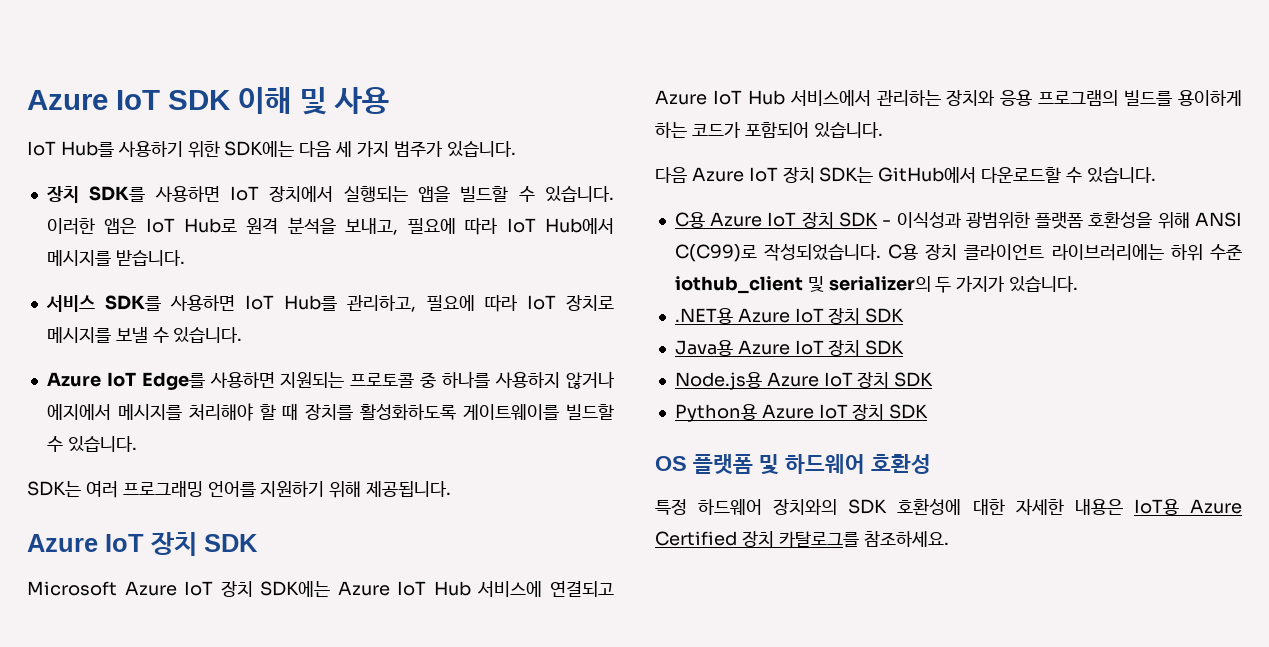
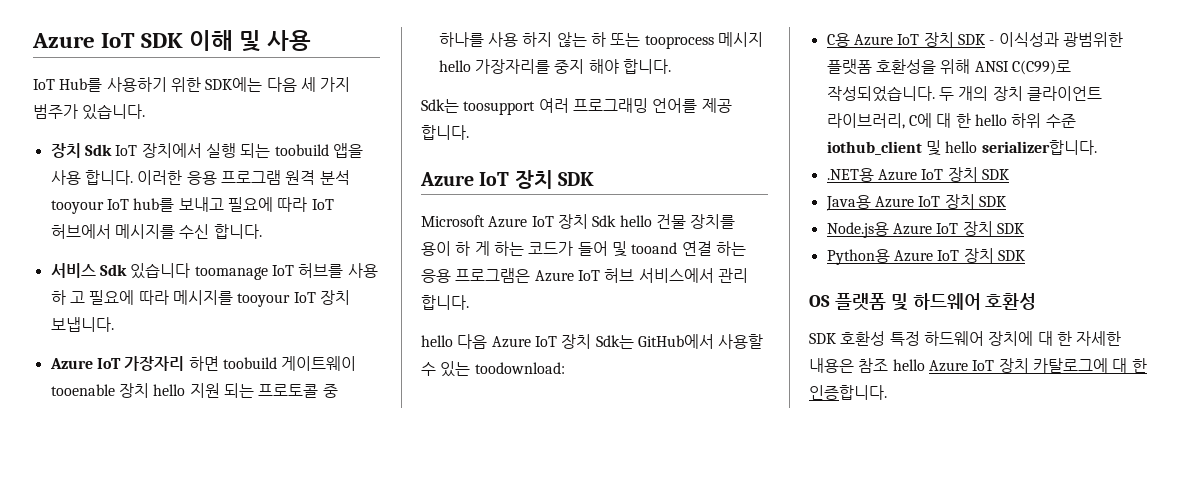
- 장치 SDK를 사용하면 IoT 장치에서 실행되는 앱을 빌드할 수 있습니다. 이러한 앱은 IoT Hub로 원격 분석을 보내고, 필요에 따라 IoT Hub에서 메시지를 받습니다.
- 서비스 SDK를 사용하면 IoT Hub를 관리하고, 필요에 따라 IoT 장치로 메시지를 보낼 수 있습니다.
- Azure IoT Edge를 사용하면 지원되는 프로토콜 중 하나를 사용하지 않거나 에지에서 메시지를 처리해야 할 때 장치를 활성화하도록 게이트웨이를 빌드할 수 있습니다.
- SDK는 여러 프로그래밍 언어를 지원하기 위해 제공됩니다.
+ 장치 Sdk IoT 장치에서 실행 되는 toobuild 앱을 사용 합니다. 이러한 응용 프로그램 원격 분석 tooyour IoT hub를 보내고 필요에 따라 IoT 허브에서 메시지를 수신 합니다.
+ 서비스 Sdk 있습니다 toomanage IoT 허브를 사용 하 고 필요에 따라 메시지를 tooyour IoT 장치 보냅니다.
+ Azure IoT 가장자리 하면 toobuild 게이트웨이 tooenable 장치 hello 지원 되는 프로토콜 중 하나를 사용 하지 않는 하 또는 tooprocess 메시지 hello 가장자리를 중지 해야 합니다.
+ Sdk는 toosupport 여러 프로그래밍 언어를 제공 합니다.
- Microsoft Azure IoT 장치 SDK에는 Azure IoT Hub 서비스에 연결되고 Azure IoT Hub 서비스에서 관리하는 장치와 응용 프로그램의 빌드를 용이하게 하는 코드가 포함되어 있습니다.
- 다음 Azure IoT 장치 SDK는 GitHub에서 다운로드할 수 있습니다.
+ Microsoft Azure IoT 장치 Sdk hello 건물 장치를 용이 하 게 하는 코드가 들어 및 tooand 연결 하는 응용 프로그램은 Azure IoT 허브 서비스에서 관리 합니다.
+ hello 다음 Azure IoT 장치 Sdk는 GitHub에서 사용할 수 있는 toodownload:
- C용 장치 클라이언트 라이브러리에는 하위 수준 iothub_client 및 serializer의 두 가지가 있습니다.
+ 두 개의 장치 클라이언트 라이브러리, C에 대 한 hello 하위 수준 iothub_client 및 hello serializer합니다.
- 특정 하드웨어 장치와의 SDK 호환성에 대한 자세한 내용은 IoT용 Azure Certified 장치 카탈로그를 참조하세요.
+ SDK 호환성 특정 하드웨어 장치에 대 한 자세한 내용은 참조 hello Azure IoT 장치 카탈로그에 대 한 인증합니다.

